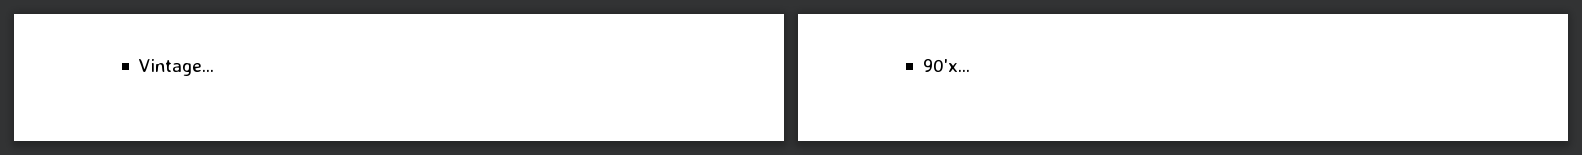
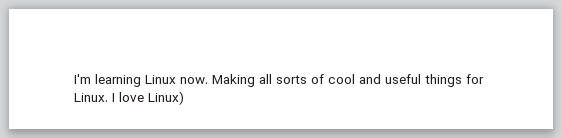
- Vintage...
- 90'x...
+ I'm learning Linux now. Making all sorts of cool and useful things for Linux. I love Linux)

